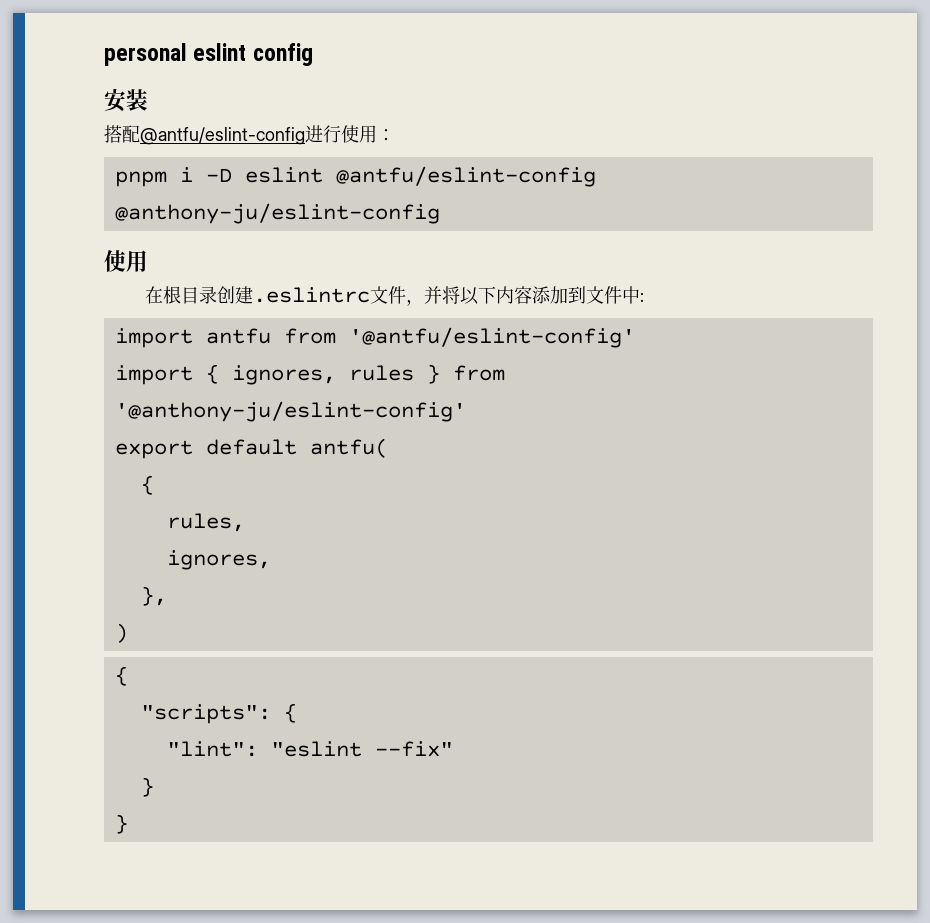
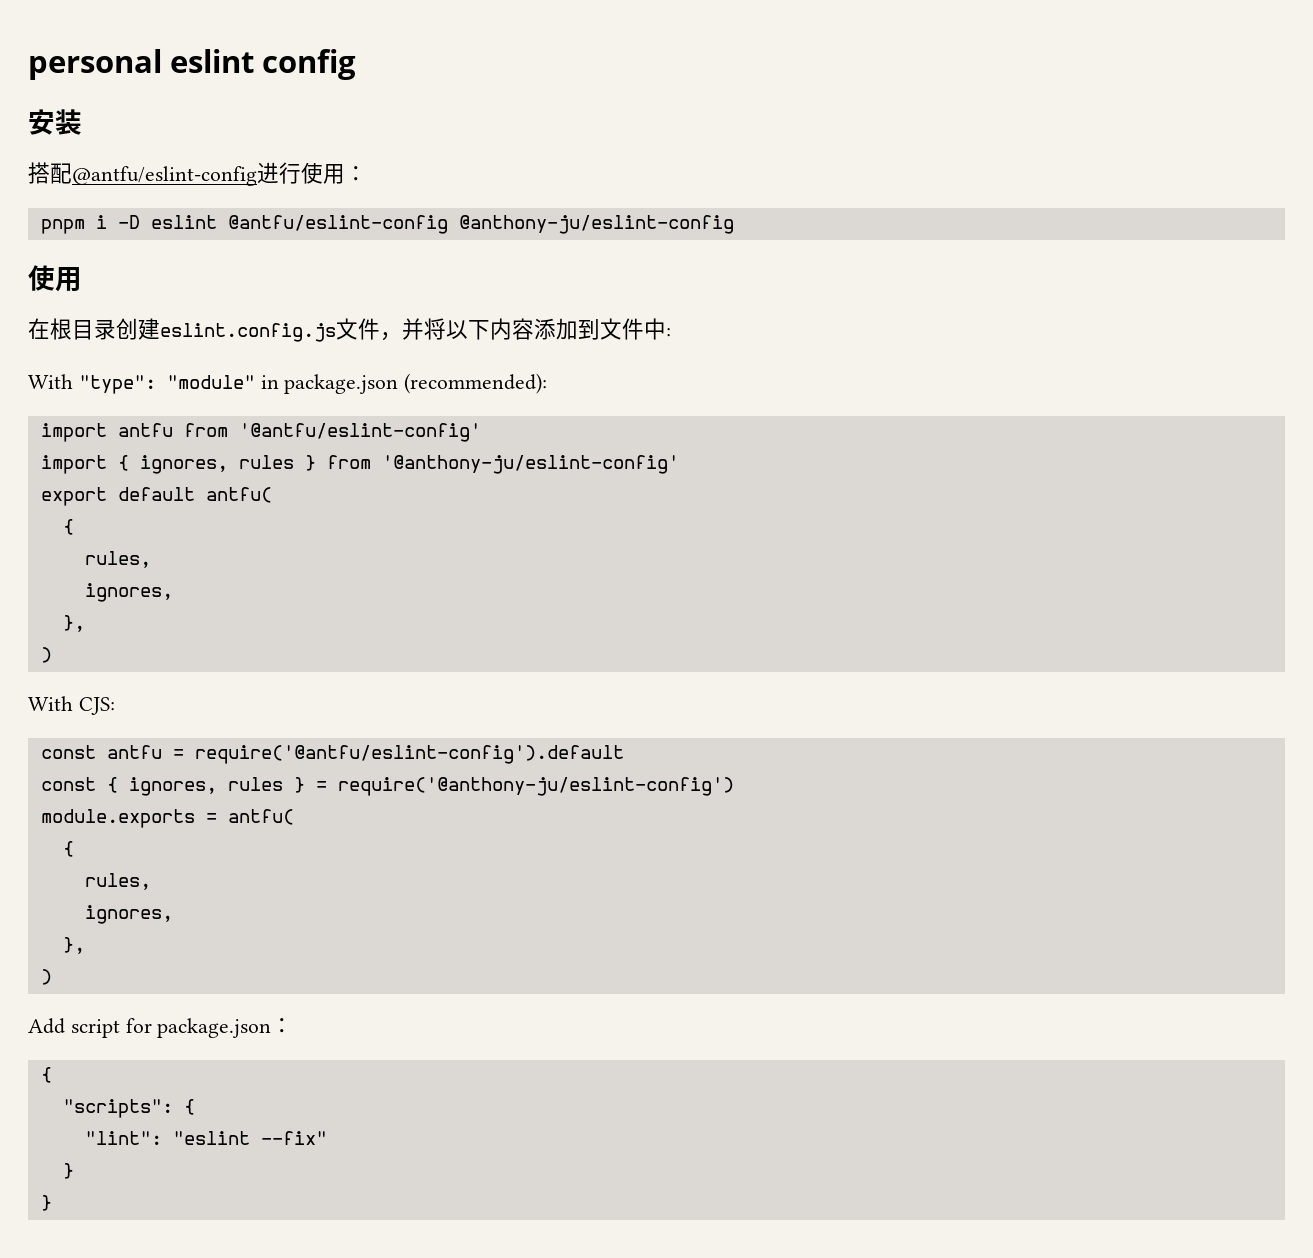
- 在根目录创建.eslintrc文件，并将以下内容添加到文件中:
+ 在根目录创建eslint.config.js文件，并将以下内容添加到文件中:
+ With "type": "module" in package.json (recommended):
+ With CJS:
+ const antfu = require('@antfu/eslint-config').default
+ const { ignores, rules } = require('@anthony-ju/eslint-config')
+ module.exports = antfu(
+ {
+ rules,
+ ignores,
+ },
+ )
+ Add script for package.json：

